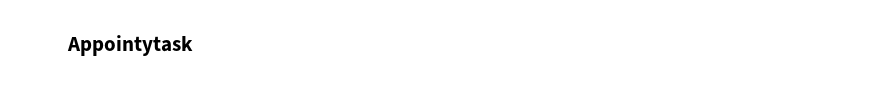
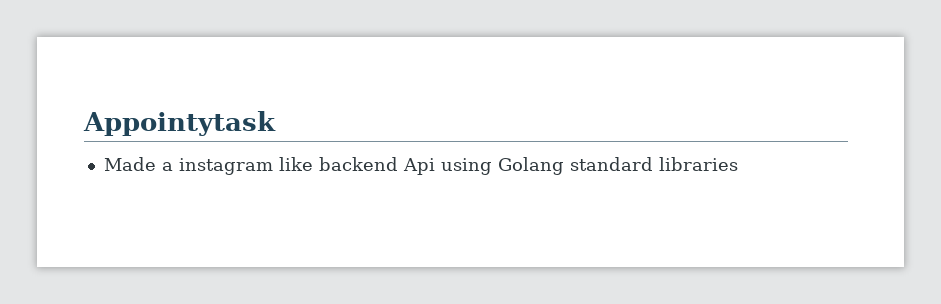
+ Made a instagram like backend Api using Golang standard libraries

